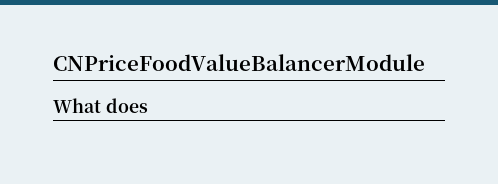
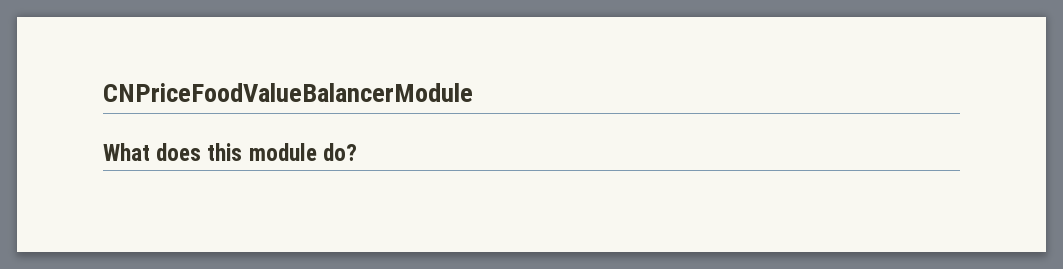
- What does
+ What does this module do?

